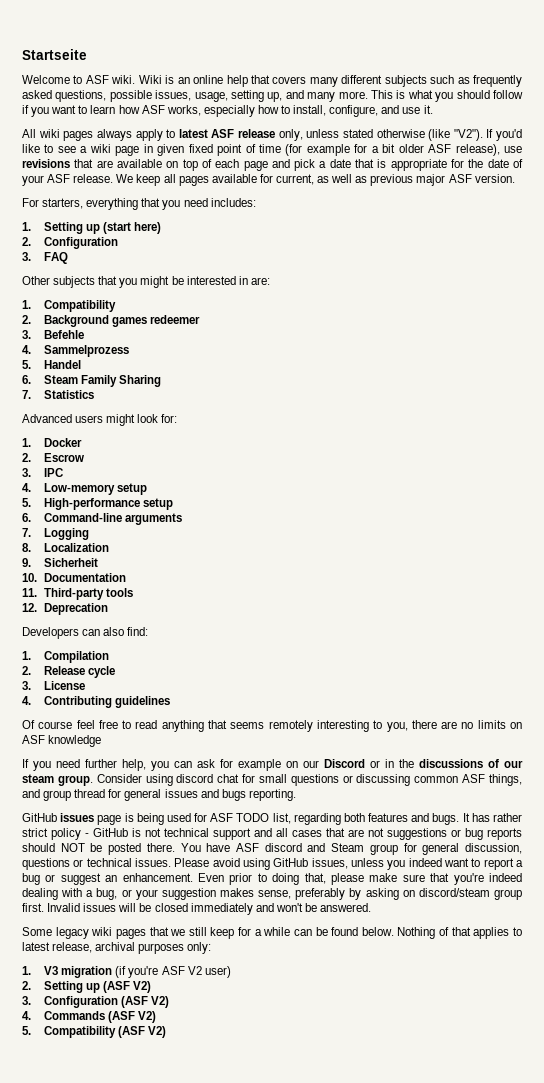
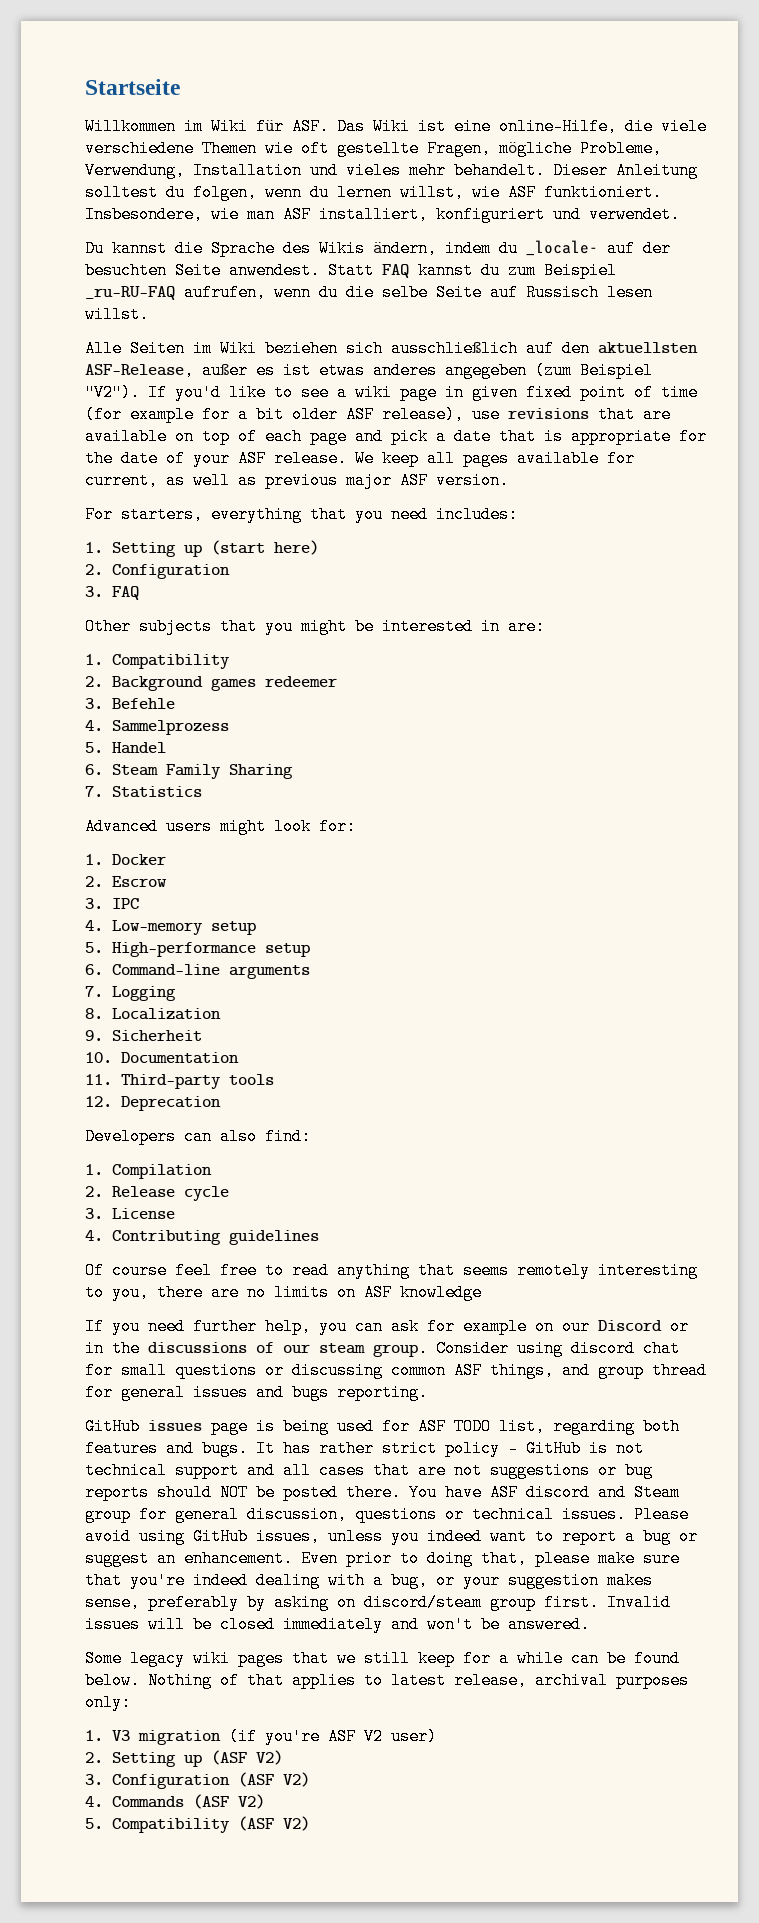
- Welcome to ASF wiki. Wiki is an online help that covers many different subjects such as frequently asked questions, possible issues, usage, setting up, and many more. This is what you should follow if you want to learn how ASF works, especially how to install, configure, and use it.
- All wiki pages always apply to latest ASF release only, unless stated otherwise (like "V2").
+ Willkommen im Wiki für ASF. Das Wiki ist eine online-Hilfe, die viele verschiedene Themen wie oft gestellte Fragen, mögliche Probleme, Verwendung, Installation und vieles mehr behandelt. Dieser Anleitung solltest du folgen, wenn du lernen willst, wie ASF funktioniert. Insbesondere, wie man ASF installiert, konfiguriert und verwendet.
+ Du kannst die Sprache des Wikis ändern, indem du _locale- auf der besuchten Seite anwendest. Statt FAQ kannst du zum Beispiel _ru-RU-FAQ aufrufen, wenn du die selbe Seite auf Russisch lesen willst.
+ Alle Seiten im Wiki beziehen sich ausschließlich auf den aktuellsten ASF-Release, außer es ist etwas anderes angegeben (zum Beispiel "V2").

